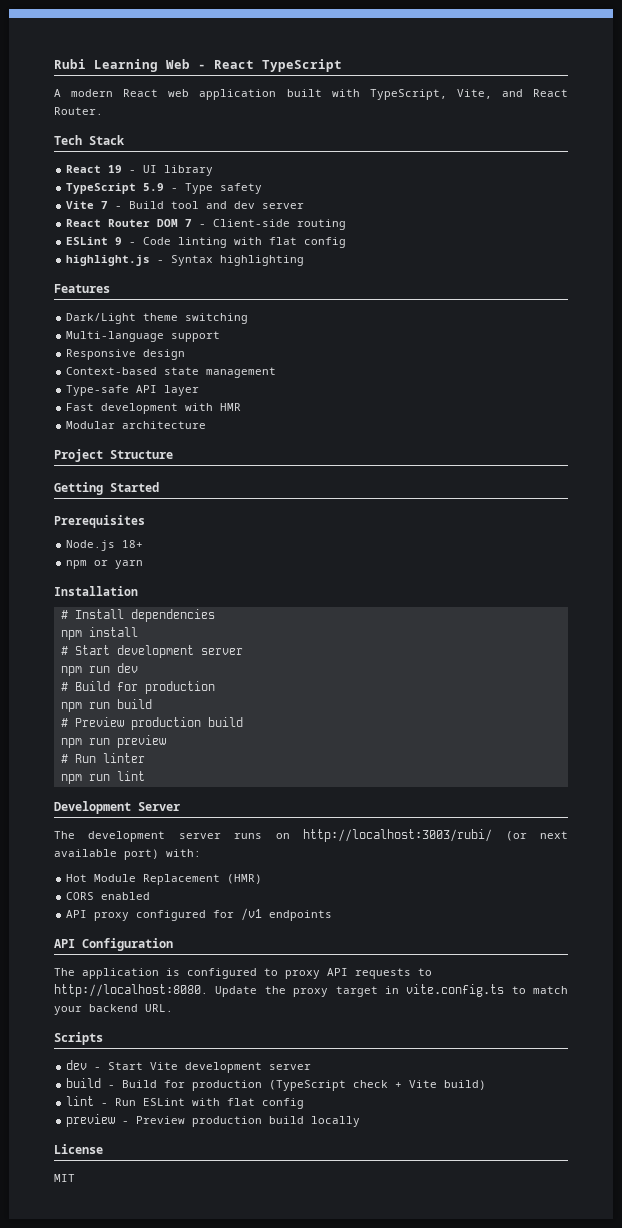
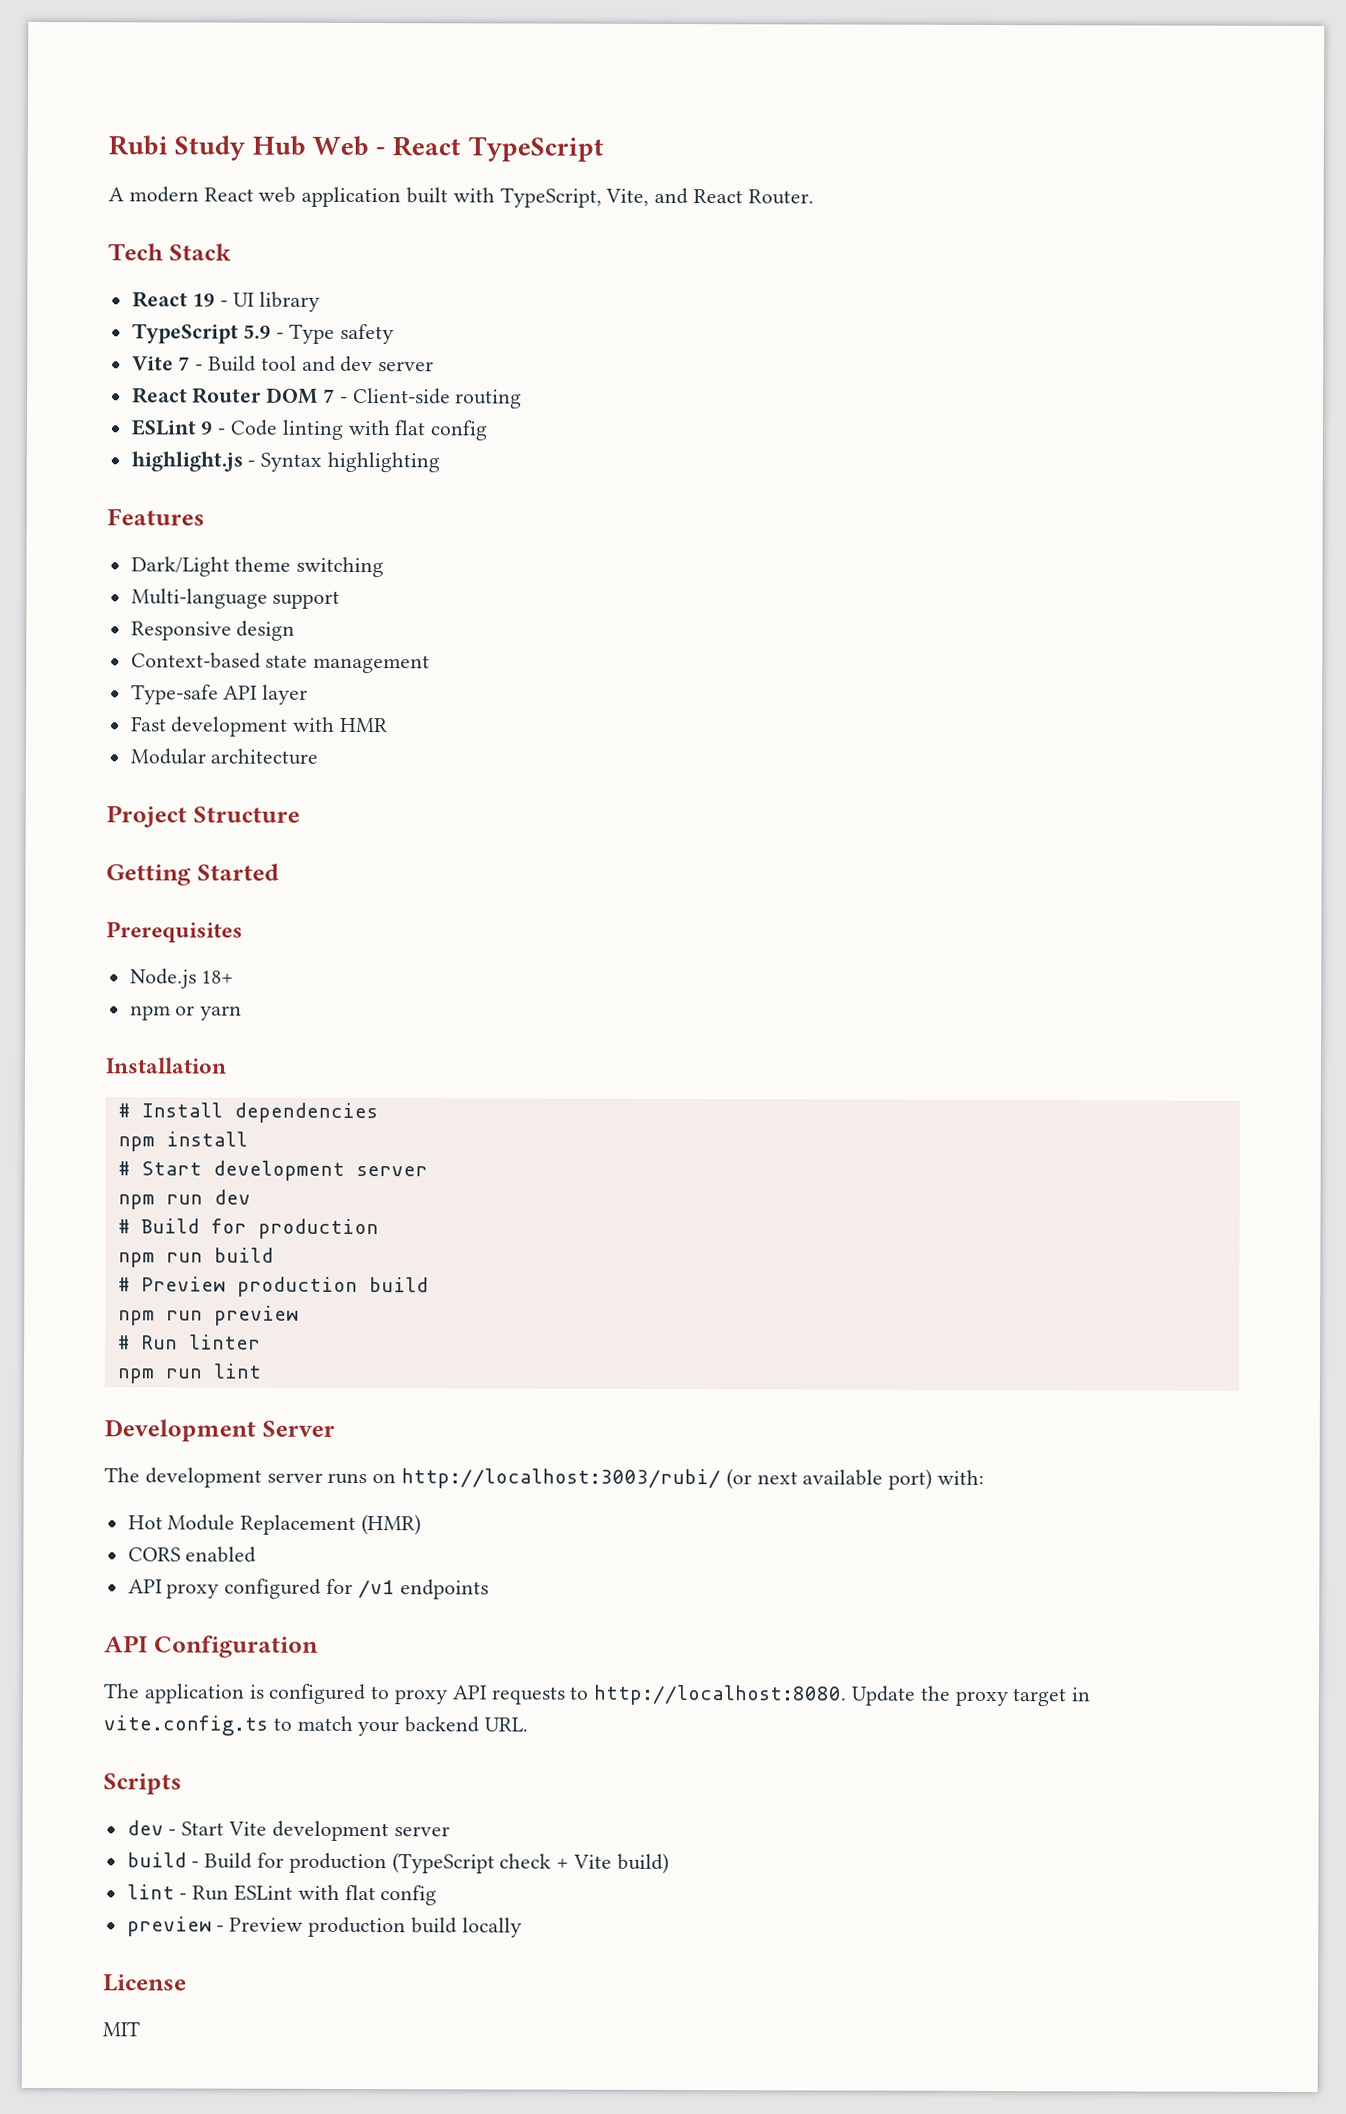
- Rubi Learning Web - React TypeScript
+ Rubi Study Hub Web - React TypeScript

